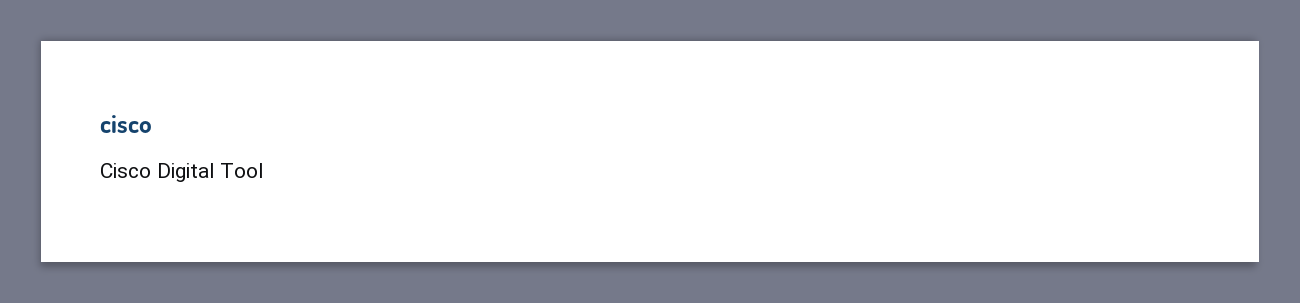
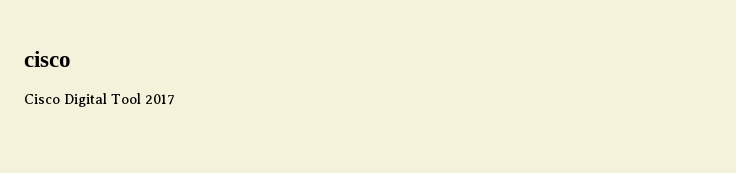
- Cisco Digital Tool
+ Cisco Digital Tool 2017

